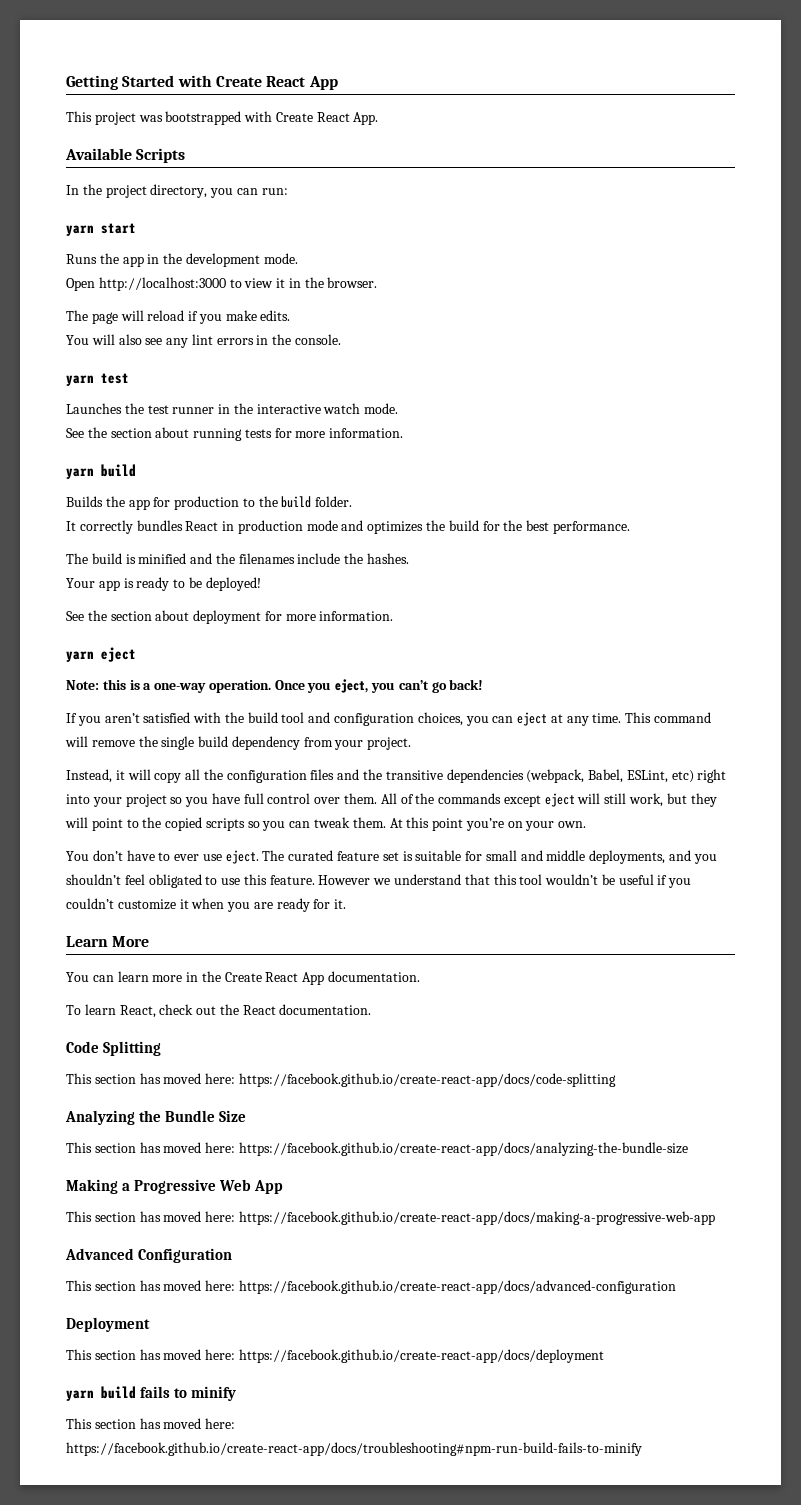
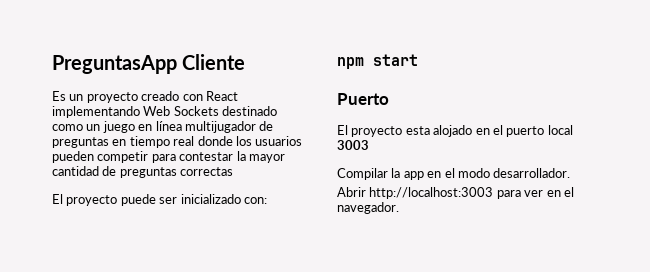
- Getting Started with Create React App
- This project was bootstrapped with Create React App.
- Available Scripts
- In the project directory, you can run:
- yarn start
- Runs the app in the development mode.
- Open http://localhost:3000 to view it in the browser.
- The page will reload if you make edits.
- You will also see any lint errors in the console.
- yarn test
- Launches the test runner in the interactive watch mode.
- See the section about running tests for more information.
- yarn build
- Builds the app for production to the build folder.
- It correctly bundles React in production mode and optimizes the build for the best performance.
- The build is minified and the filenames include the hashes.
- Your app is ready to be deployed!
- See the section about deployment for more information.
- yarn eject
- Note: this is a one-way operation. Once you eject, you can’t go back!
- If you aren’t satisfied with the build tool and configuration choices, you can eject at any time. This command will remove the single build dependency from your project.
- Instead, it will copy all the configuration files and the transitive dependencies (webpack, Babel, ESLint, etc) right into your project so you have full control over them. All of the commands except eject will still work, but they will point to the copied scripts so you can tweak them. At this point you’re on your own.
- You don’t have to ever use eject. The curated feature set is suitable for small and middle deployments, and you shouldn’t feel obligated to use this feature. However we understand that this tool wouldn’t be useful if you couldn’t customize it when you are ready for it.
- Learn More
- You can learn more in the Create React App documentation.
- To learn React, check out the React documentation.
- Code Splitting
- This section has moved here: https://facebook.github.io/create-react-app/docs/code-splitting
- Analyzing the Bundle Size
- This section has moved here: https://facebook.github.io/create-react-app/docs/analyzing-the-bundle-size
- Making a Progressive Web App
- This section has moved here: https://facebook.github.io/create-react-app/docs/making-a-progressive-web-app
- Advanced Configuration
- This section has moved here: https://facebook.github.io/create-react-app/docs/advanced-configuration
- Deployment
- This section has moved here: https://facebook.github.io/create-react-app/docs/deployment
- yarn build fails to minify
- This section has moved here: https://facebook.github.io/create-react-app/docs/troubleshooting#npm-run-build-fails-to-minify
+ PreguntasApp Cliente
+ Es un proyecto creado con React implementando Web Sockets destinado como un juego en línea multijugador de preguntas en tiempo real donde los usuarios pueden competir para contestar la mayor cantidad de preguntas correctas
+ El proyecto puede ser inicializado con:
+ npm start
+ Puerto
+ El proyecto esta alojado en el puerto local 3003
+ Compilar la app en el modo desarrollador.
+ Abrir http://localhost:3003 para ver en el navegador.

